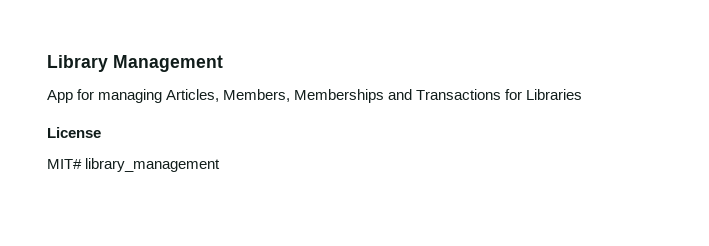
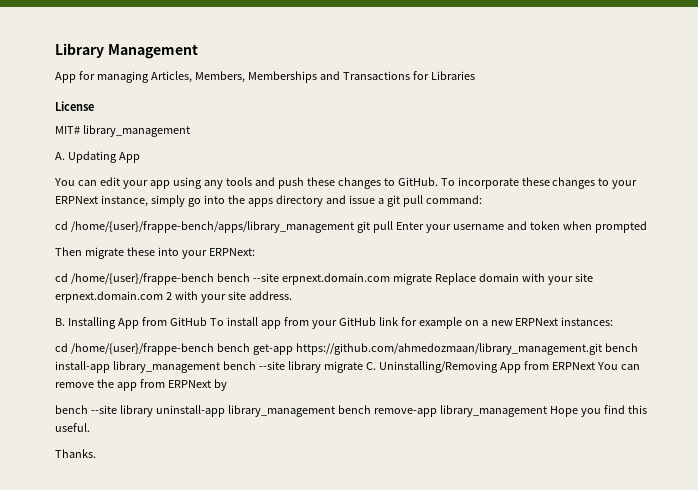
+ A. Updating App
+ You can edit your app using any tools and push these changes to GitHub. To incorporate these changes to your ERPNext instance, simply go into the apps directory and issue a git pull command:
+ cd /home/{user}/frappe-bench/apps/library_management git pull Enter your username and token when prompted
+ Then migrate these into your ERPNext:
+ cd /home/{user}/frappe-bench bench --site erpnext.domain.com migrate Replace domain with your site erpnext.domain.com 2 with your site address.
+ B. Installing App from GitHub To install app from your GitHub link for example on a new ERPNext instances:
+ cd /home/{user}/frappe-bench bench get-app https://github.com/ahmedozmaan/library_management.git bench install-app library_management bench --site library migrate C. Uninstalling/Removing App from ERPNext You can remove the app from ERPNext by
+ bench --site library uninstall-app library_management bench remove-app library_management Hope you find this useful.
+ Thanks.

